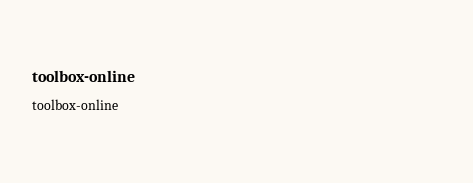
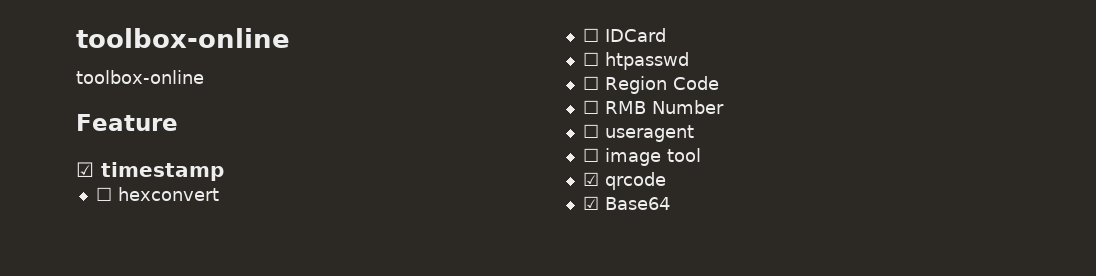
+ Feature
+ ☑ timestamp
+ ☐ hexconvert
+ ☐ IDCard
+ ☐ htpasswd
+ ☐ Region Code
+ ☐ RMB Number
+ ☐ useragent
+ ☐ image tool
+ ☑ qrcode
+ ☑ Base64

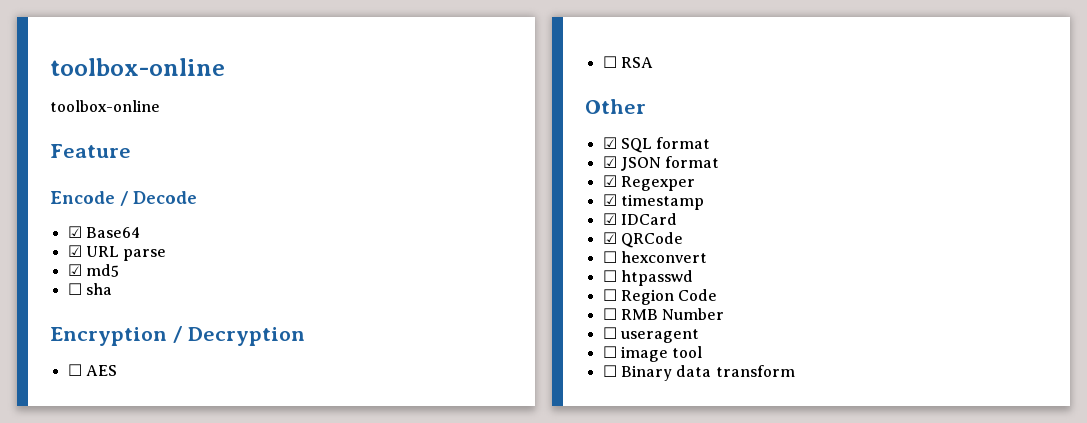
+ Encode / Decode
+ ☑ Base64
+ ☑ URL parse
+ ☑ md5
+ ☐ sha
+ Encryption / Decryption
+ ☐ AES
+ ☐ RSA
+ Other
+ ☑ SQL format
+ ☑ JSON format
+ ☑ Regexper
  ☑ timestamp
+ ☑ IDCard
+ ☑ QRCode
- ☐ IDCard
- ☑ qrcode
- ☑ Base64
+ ☐ Binary data transform

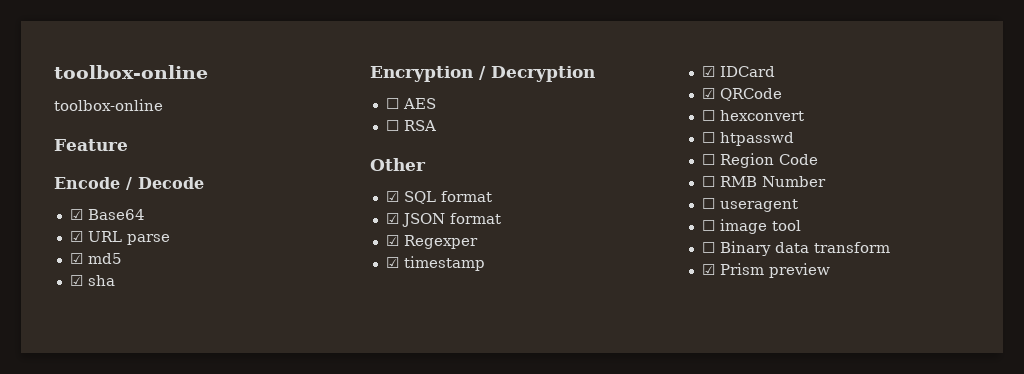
- ☐ sha
+ ☑ sha
+ ☑ Prism preview

